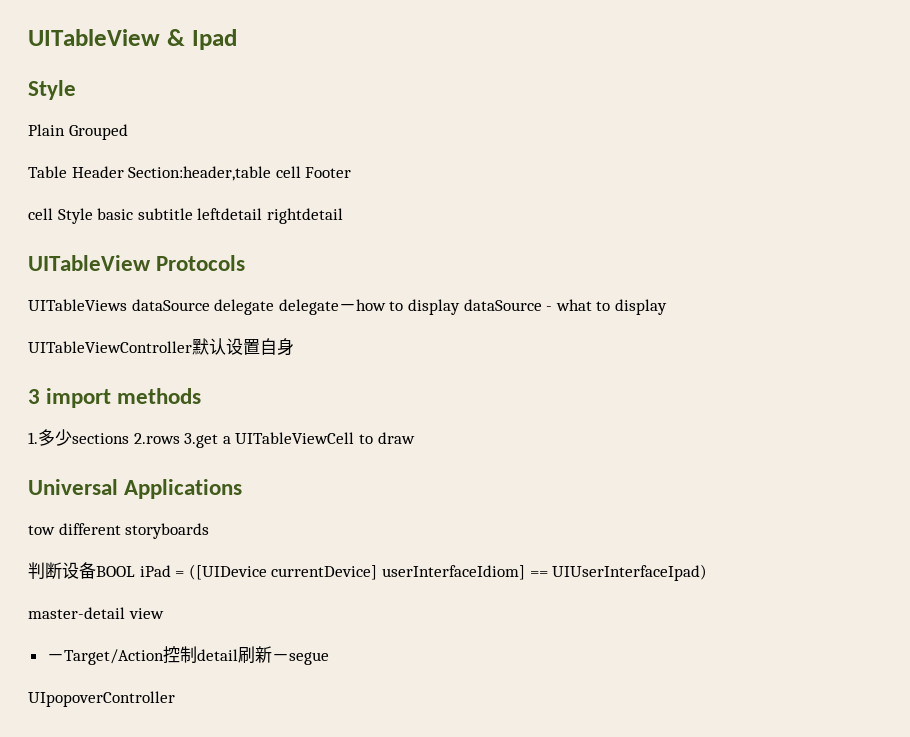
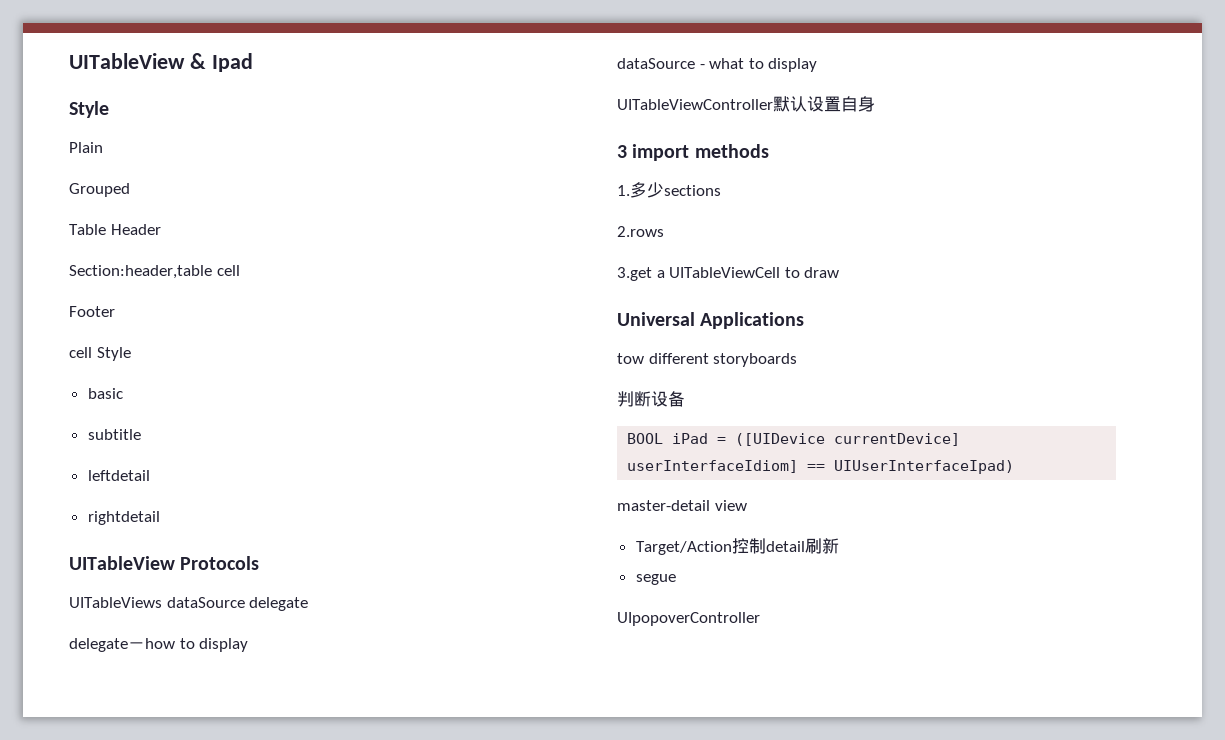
- Plain Grouped
+ Plain
+ Grouped
- Table Header Section:header,table cell Footer
+ Table Header
+ Section:header,table cell
+ Footer
- cell Style basic subtitle leftdetail rightdetail
+ cell Style
+ basic
+ subtitle
+ leftdetail
+ rightdetail
- UITableViews dataSource delegate delegate－how to display dataSource - what to display
+ UITableViews dataSource delegate
+ delegate－how to display
+ dataSource - what to display
- 1.多少sections 2.rows 3.get a UITableViewCell to draw
+ 1.多少sections
+ 2.rows
+ 3.get a UITableViewCell to draw
- 判断设备BOOL iPad = ([UIDevice currentDevice] userInterfaceIdiom] == UIUserInterfaceIpad)
+ 判断设备
+ BOOL iPad = ([UIDevice currentDevice] userInterfaceIdiom] == UIUserInterfaceIpad)
- －Target/Action控制detail刷新－segue
+ Target/Action控制detail刷新
+ segue

